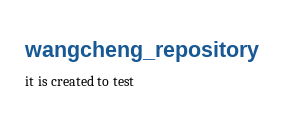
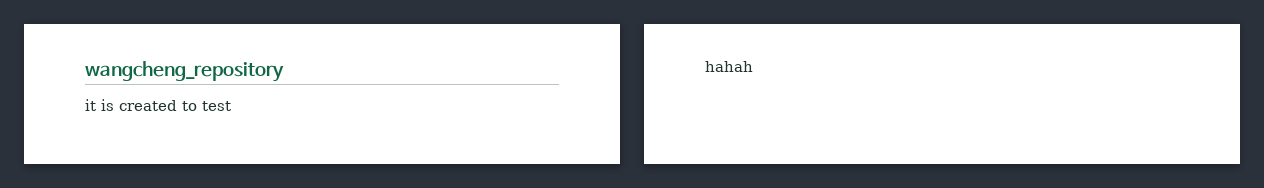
+ hahah

